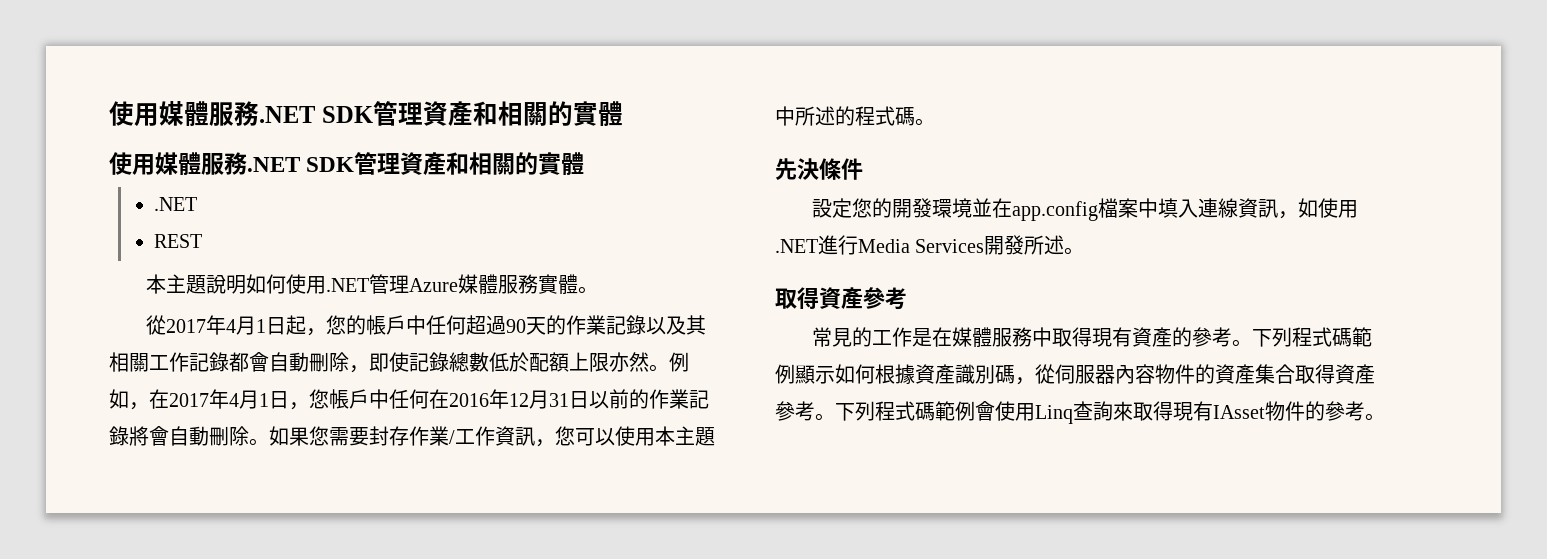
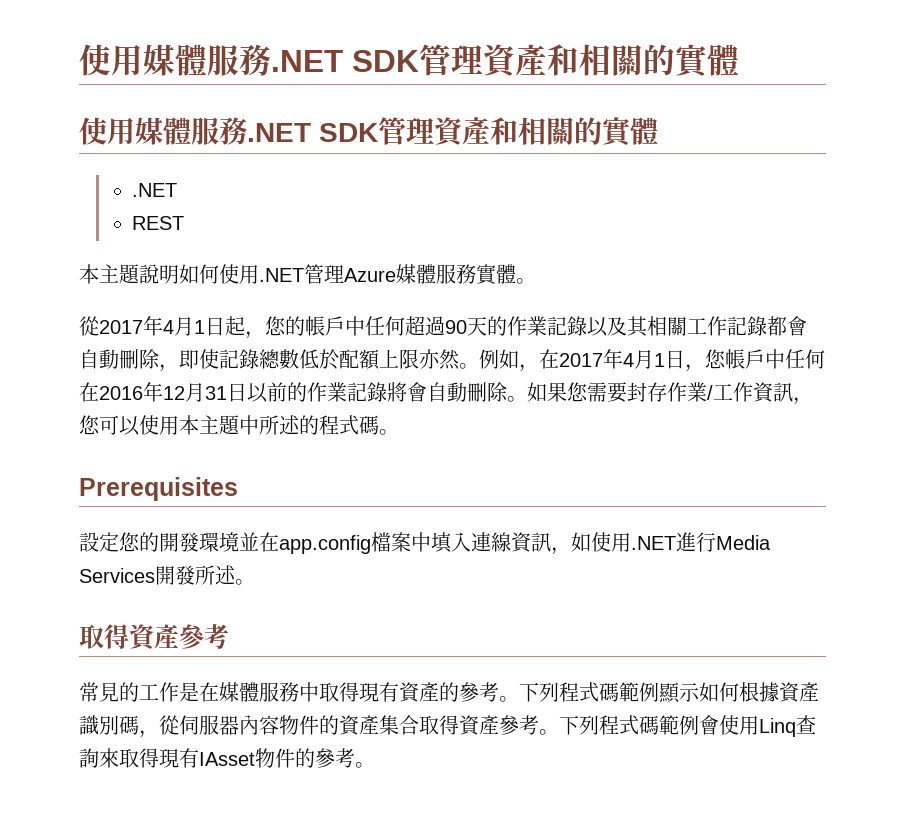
- 先決條件
+ Prerequisites

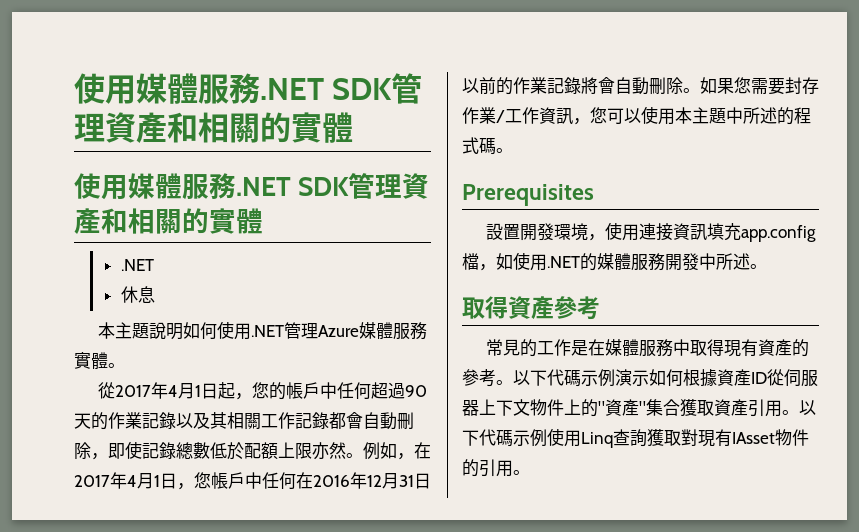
- REST
+ 休息
- 設定您的開發環境並在app.config檔案中填入連線資訊，如使用.NET進行Media Services開發所述。
+ 設置開發環境，使用連接資訊填充app.config檔，如使用.NET的媒體服務開發中所述。
- 下列程式碼範例顯示如何根據資產識別碼，從伺服器內容物件的資產集合取得資產參考。下列程式碼範例會使用Linq查詢來取得現有IAsset物件的參考。
+ 以下代碼示例演示如何根據資產ID從伺服器上下文物件上的"資產"集合獲取資產引用。以下代碼示例使用Linq查詢獲取對現有IAsset物件的引用。

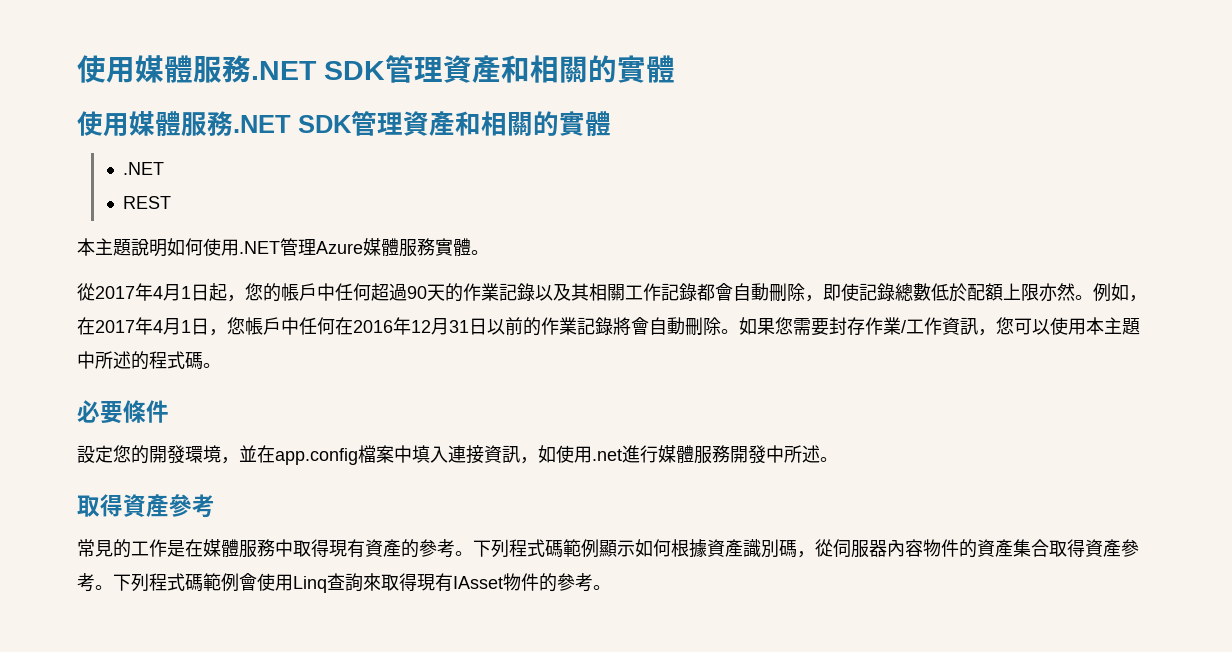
- 休息
+ REST
- Prerequisites
+ 必要條件
- 設置開發環境，使用連接資訊填充app.config檔，如使用.NET的媒體服務開發中所述。
+ 設定您的開發環境，並在app.config檔案中填入連接資訊，如使用.net進行媒體服務開發中所述。
- 以下代碼示例演示如何根據資產ID從伺服器上下文物件上的"資產"集合獲取資產引用。以下代碼示例使用Linq查詢獲取對現有IAsset物件的引用。
+ 下列程式碼範例顯示如何根據資產識別碼，從伺服器內容物件的資產集合取得資產參考。下列程式碼範例會使用Linq查詢來取得現有IAsset物件的參考。

